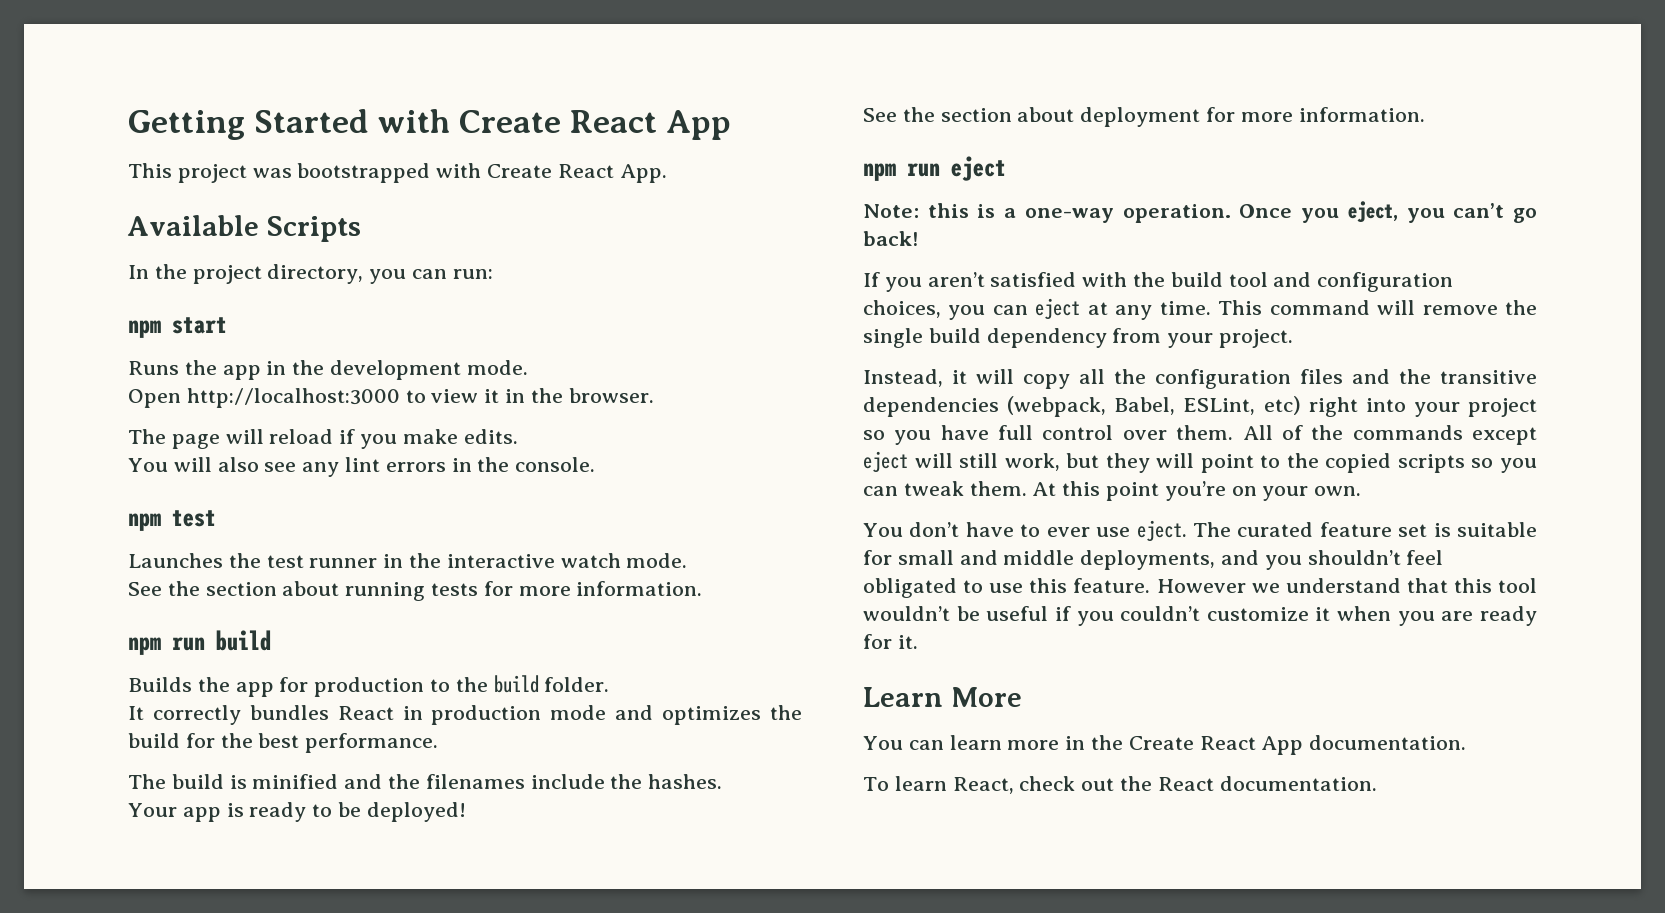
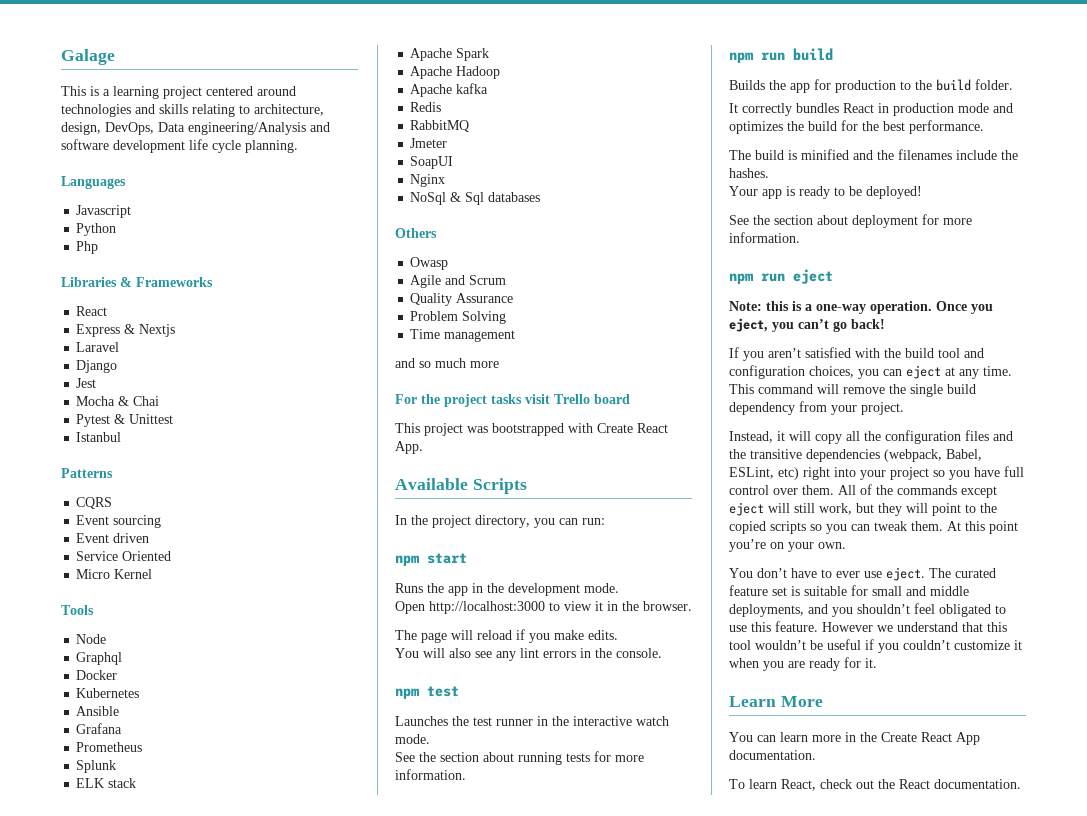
- Getting Started with Create React App
+ Galage
+ This is a learning project centered around technologies and skills relating to architecture, design, DevOps, Data engineering/Analysis and software development life cycle planning.
+ Languages
+ Javascript
+ Python
+ Php
+ Libraries & Frameworks
+ React
+ Express & Nextjs
+ Laravel
+ Django
+ Jest
+ Mocha & Chai
+ Pytest & Unittest
+ Istanbul
+ Patterns
+ CQRS
+ Event sourcing
+ Event driven
+ Service Oriented
+ Micro Kernel
+ Tools
+ Node
+ Graphql
+ Docker
+ Kubernetes
+ Ansible
+ Grafana
+ Prometheus
+ Splunk
+ ELK stack
+ Apache Spark
+ Apache Hadoop
+ Apache kafka
+ Redis
+ RabbitMQ
+ Jmeter
+ SoapUI
+ Nginx
+ NoSql & Sql databases
+ Others
+ Owasp
+ Agile and Scrum
+ Quality Assurance
+ Problem Solving
+ Time management
+ and so much more
+ For the project tasks visit Trello board

